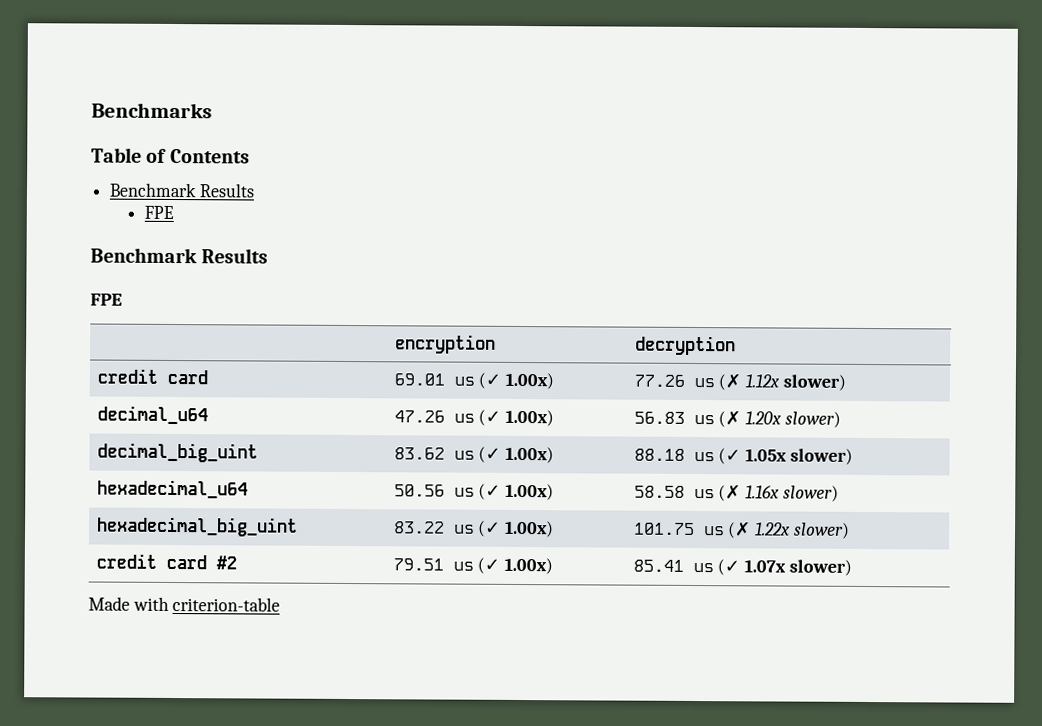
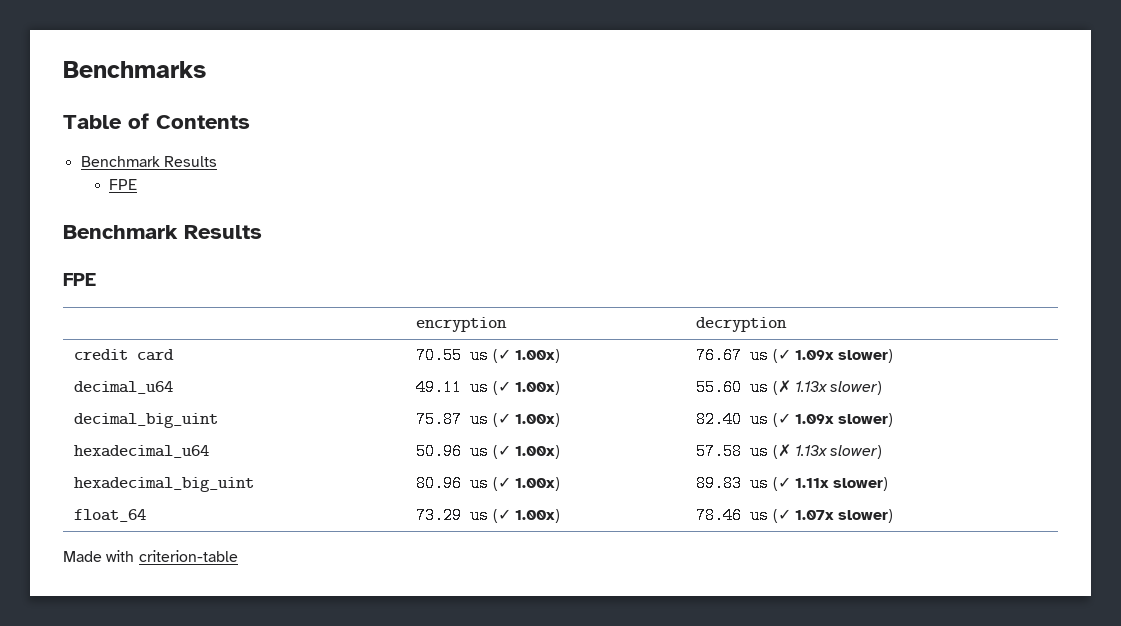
- credit card | 69.01 us (✓ 1.00x) | 77.26 us (✗ 1.12x slower)
+ credit card | 70.55 us (✓ 1.00x) | 76.67 us (✓ 1.09x slower)
- decimal_u64 | 47.26 us (✓ 1.00x) | 56.83 us (✗ 1.20x slower)
+ decimal_u64 | 49.11 us (✓ 1.00x) | 55.60 us (✗ 1.13x slower)
- decimal_big_uint | 83.62 us (✓ 1.00x) | 88.18 us (✓ 1.05x slower)
+ decimal_big_uint | 75.87 us (✓ 1.00x) | 82.40 us (✓ 1.09x slower)
- hexadecimal_u64 | 50.56 us (✓ 1.00x) | 58.58 us (✗ 1.16x slower)
+ hexadecimal_u64 | 50.96 us (✓ 1.00x) | 57.58 us (✗ 1.13x slower)
- hexadecimal_big_uint | 83.22 us (✓ 1.00x) | 101.75 us (✗ 1.22x slower)
- credit card #2 | 79.51 us (✓ 1.00x) | 85.41 us (✓ 1.07x slower)
+ hexadecimal_big_uint | 80.96 us (✓ 1.00x) | 89.83 us (✓ 1.11x slower)
+ float_64 | 73.29 us (✓ 1.00x) | 78.46 us (✓ 1.07x slower)

